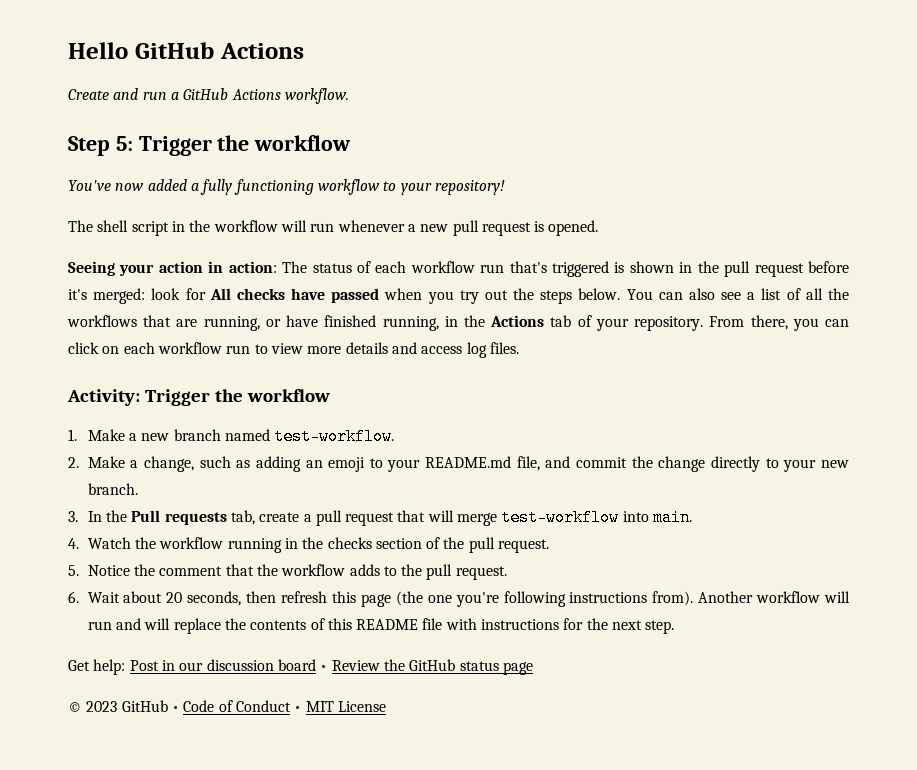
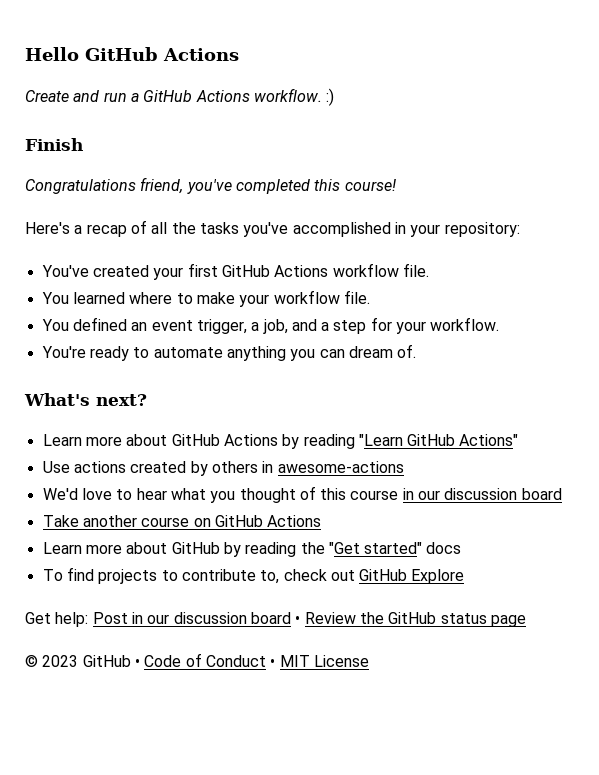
- Create and run a GitHub Actions workflow.
- Step 5: Trigger the workflow
- You've now added a fully functioning workflow to your repository!
- The shell script in the workflow will run whenever a new pull request is opened.
- Seeing your action in action: The status of each workflow run that's triggered is shown in the pull request before it's merged: look for All checks have passed when you try out the steps below. You can also see a list of all the workflows that are running, or have finished running, in the Actions tab of your repository. From there, you can click on each workflow run to view more details and access log files.
- Activity: Trigger the workflow
- 1. Make a new branch named test-workflow.
- 2. Make a change, such as adding an emoji to your README.md file, and commit the change directly to your new branch.
- 3. In the Pull requests tab, create a pull request that will merge test-workflow into main.
- 4. Watch the workflow running in the checks section of the pull request.
- 5. Notice the comment that the workflow adds to the pull request.
- 6. Wait about 20 seconds, then refresh this page (the one you're following instructions from). Another workflow will run and will replace the contents of this README file with instructions for the next step.
+ Create and run a GitHub Actions workflow. :)
+ Finish
+ Congratulations friend, you've completed this course!
+ Here's a recap of all the tasks you've accomplished in your repository:
+ You've created your first GitHub Actions workflow file.
+ You learned where to make your workflow file.
+ You defined an event trigger, a job, and a step for your workflow.
+ You're ready to automate anything you can dream of.
+ What's next?
+ Learn more about GitHub Actions by reading "Learn GitHub Actions"
+ Use actions created by others in awesome-actions
+ We'd love to hear what you thought of this course in our discussion board
+ Take another course on GitHub Actions
+ Learn more about GitHub by reading the "Get started" docs
+ To find projects to contribute to, check out GitHub Explore

